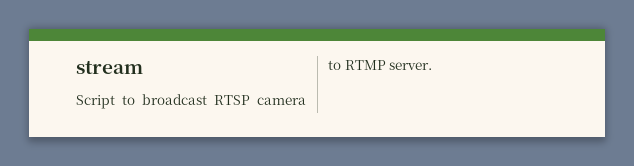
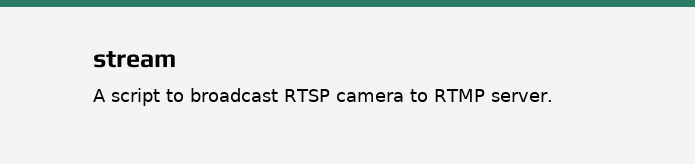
- Script to broadcast RTSP camera to RTMP server.
+ A script to broadcast RTSP camera to RTMP server.

